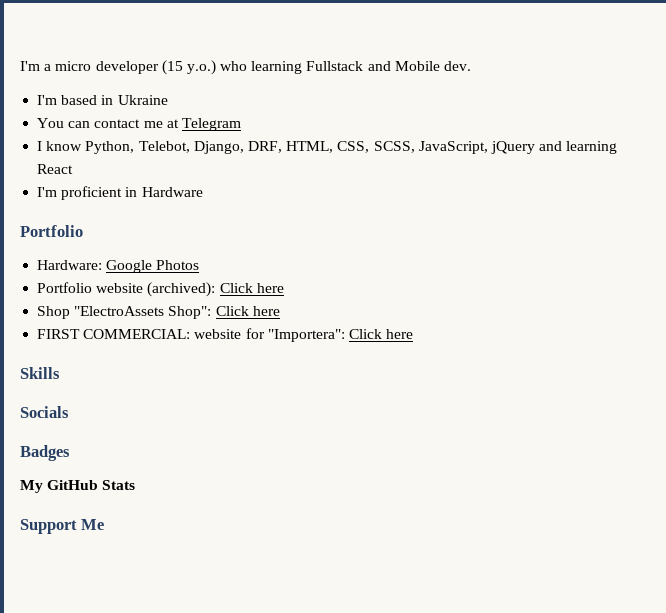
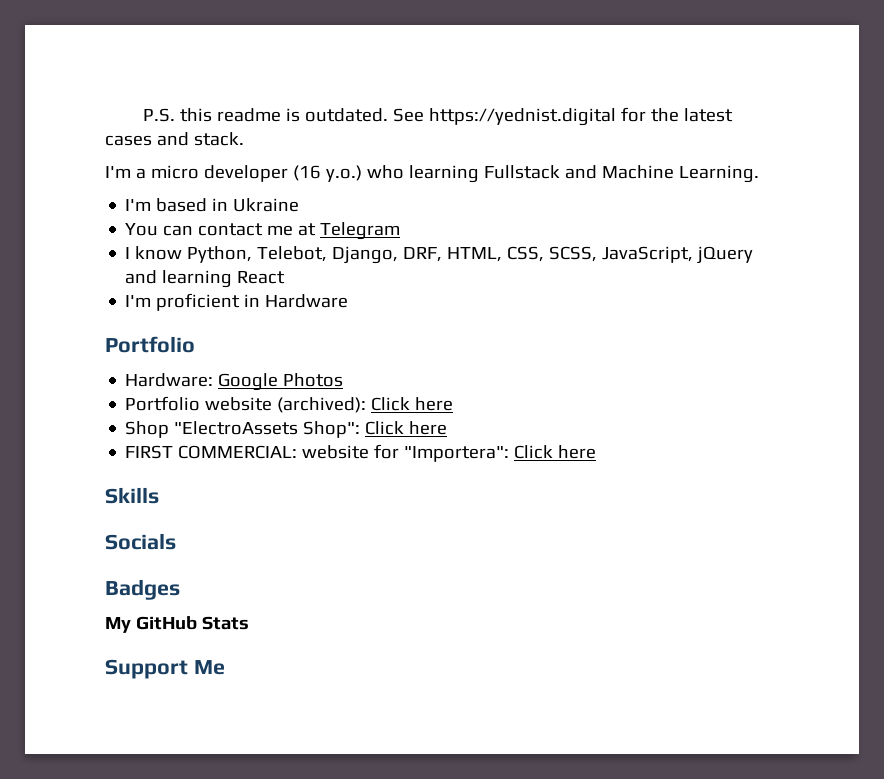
+ P.S. this readme is outdated. See https://yednist.digital for the latest cases and stack.
- I'm a micro developer (15 y.o.) who learning Fullstack and Mobile dev.
+ I'm a micro developer (16 y.o.) who learning Fullstack and Machine Learning.

